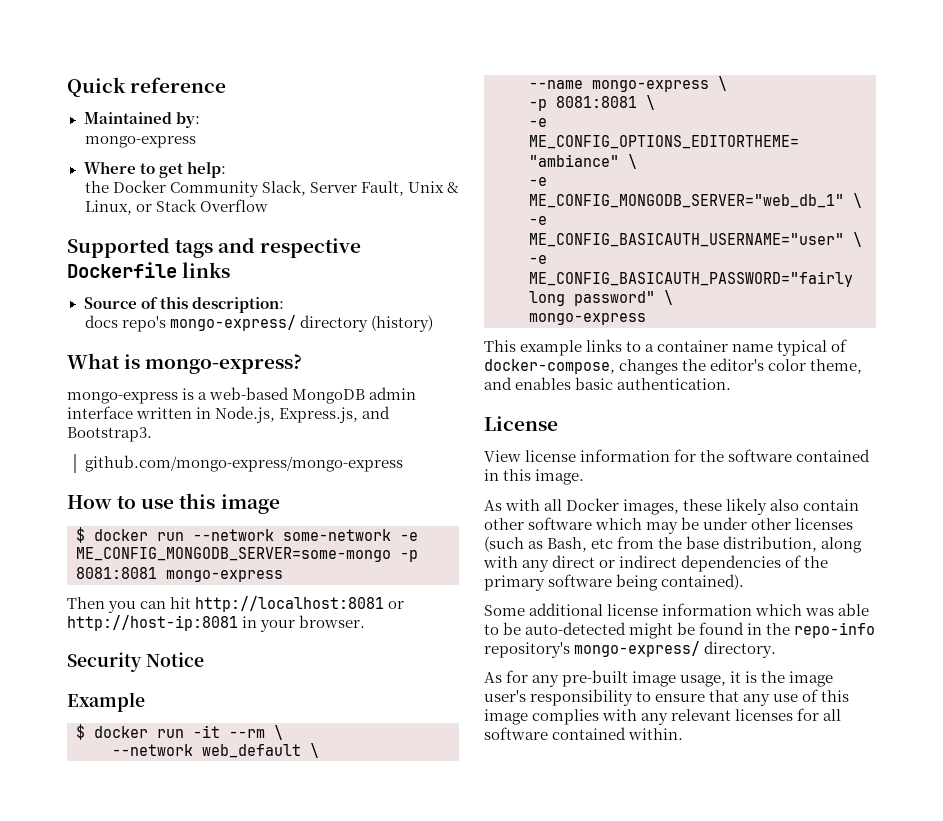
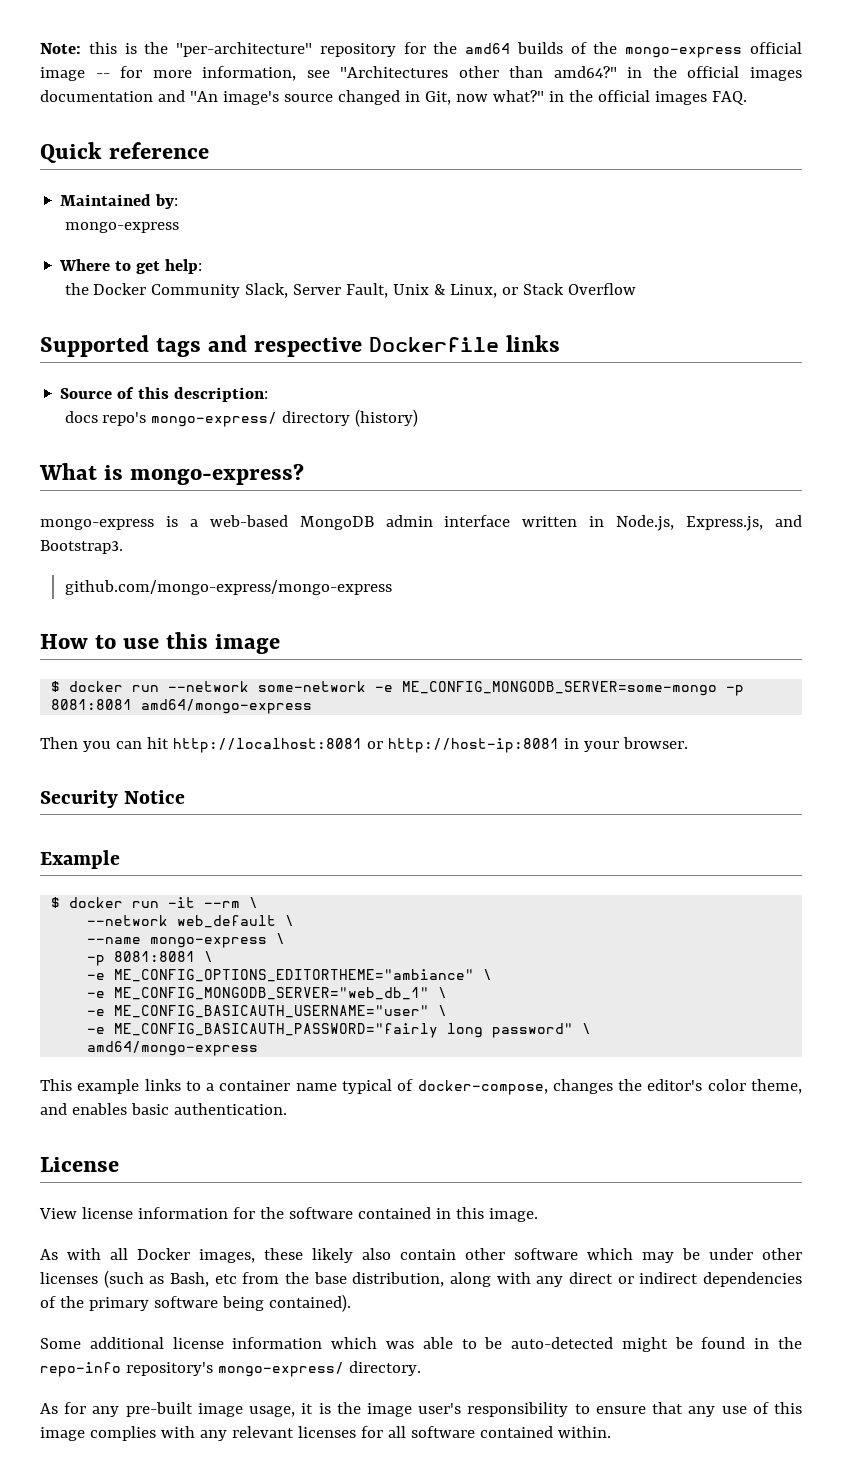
+ Note: this is the "per-architecture" repository for the amd64 builds of the mongo-express official image -- for more information, see "Architectures other than amd64?" in the official images documentation and "An image's source changed in Git, now what?" in the official images FAQ.
- $ docker run --network some-network -e ME_CONFIG_MONGODB_SERVER=some-mongo -p 8081:8081 mongo-express
+ $ docker run --network some-network -e ME_CONFIG_MONGODB_SERVER=some-mongo -p 8081:8081 amd64/mongo-express
  -e ME_CONFIG_BASICAUTH_PASSWORD="fairly long password" \
- mongo-express
+ amd64/mongo-express

